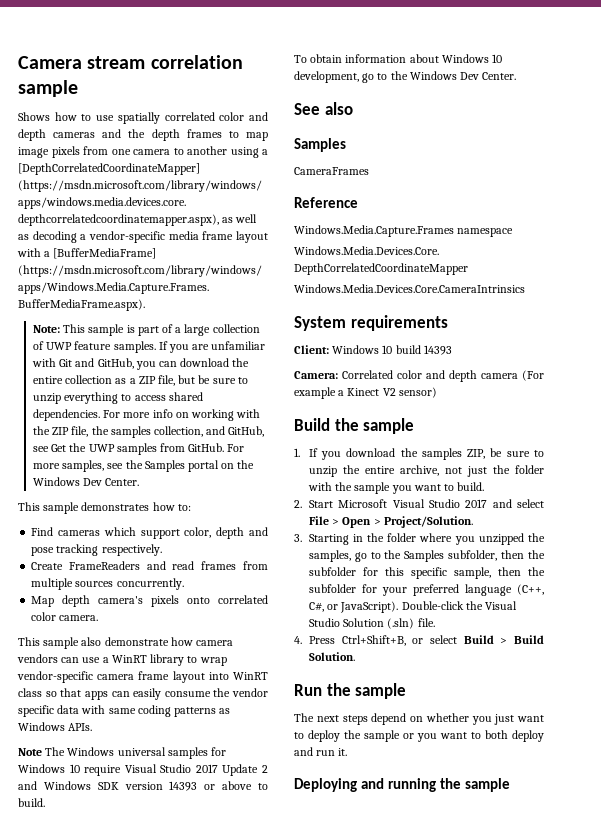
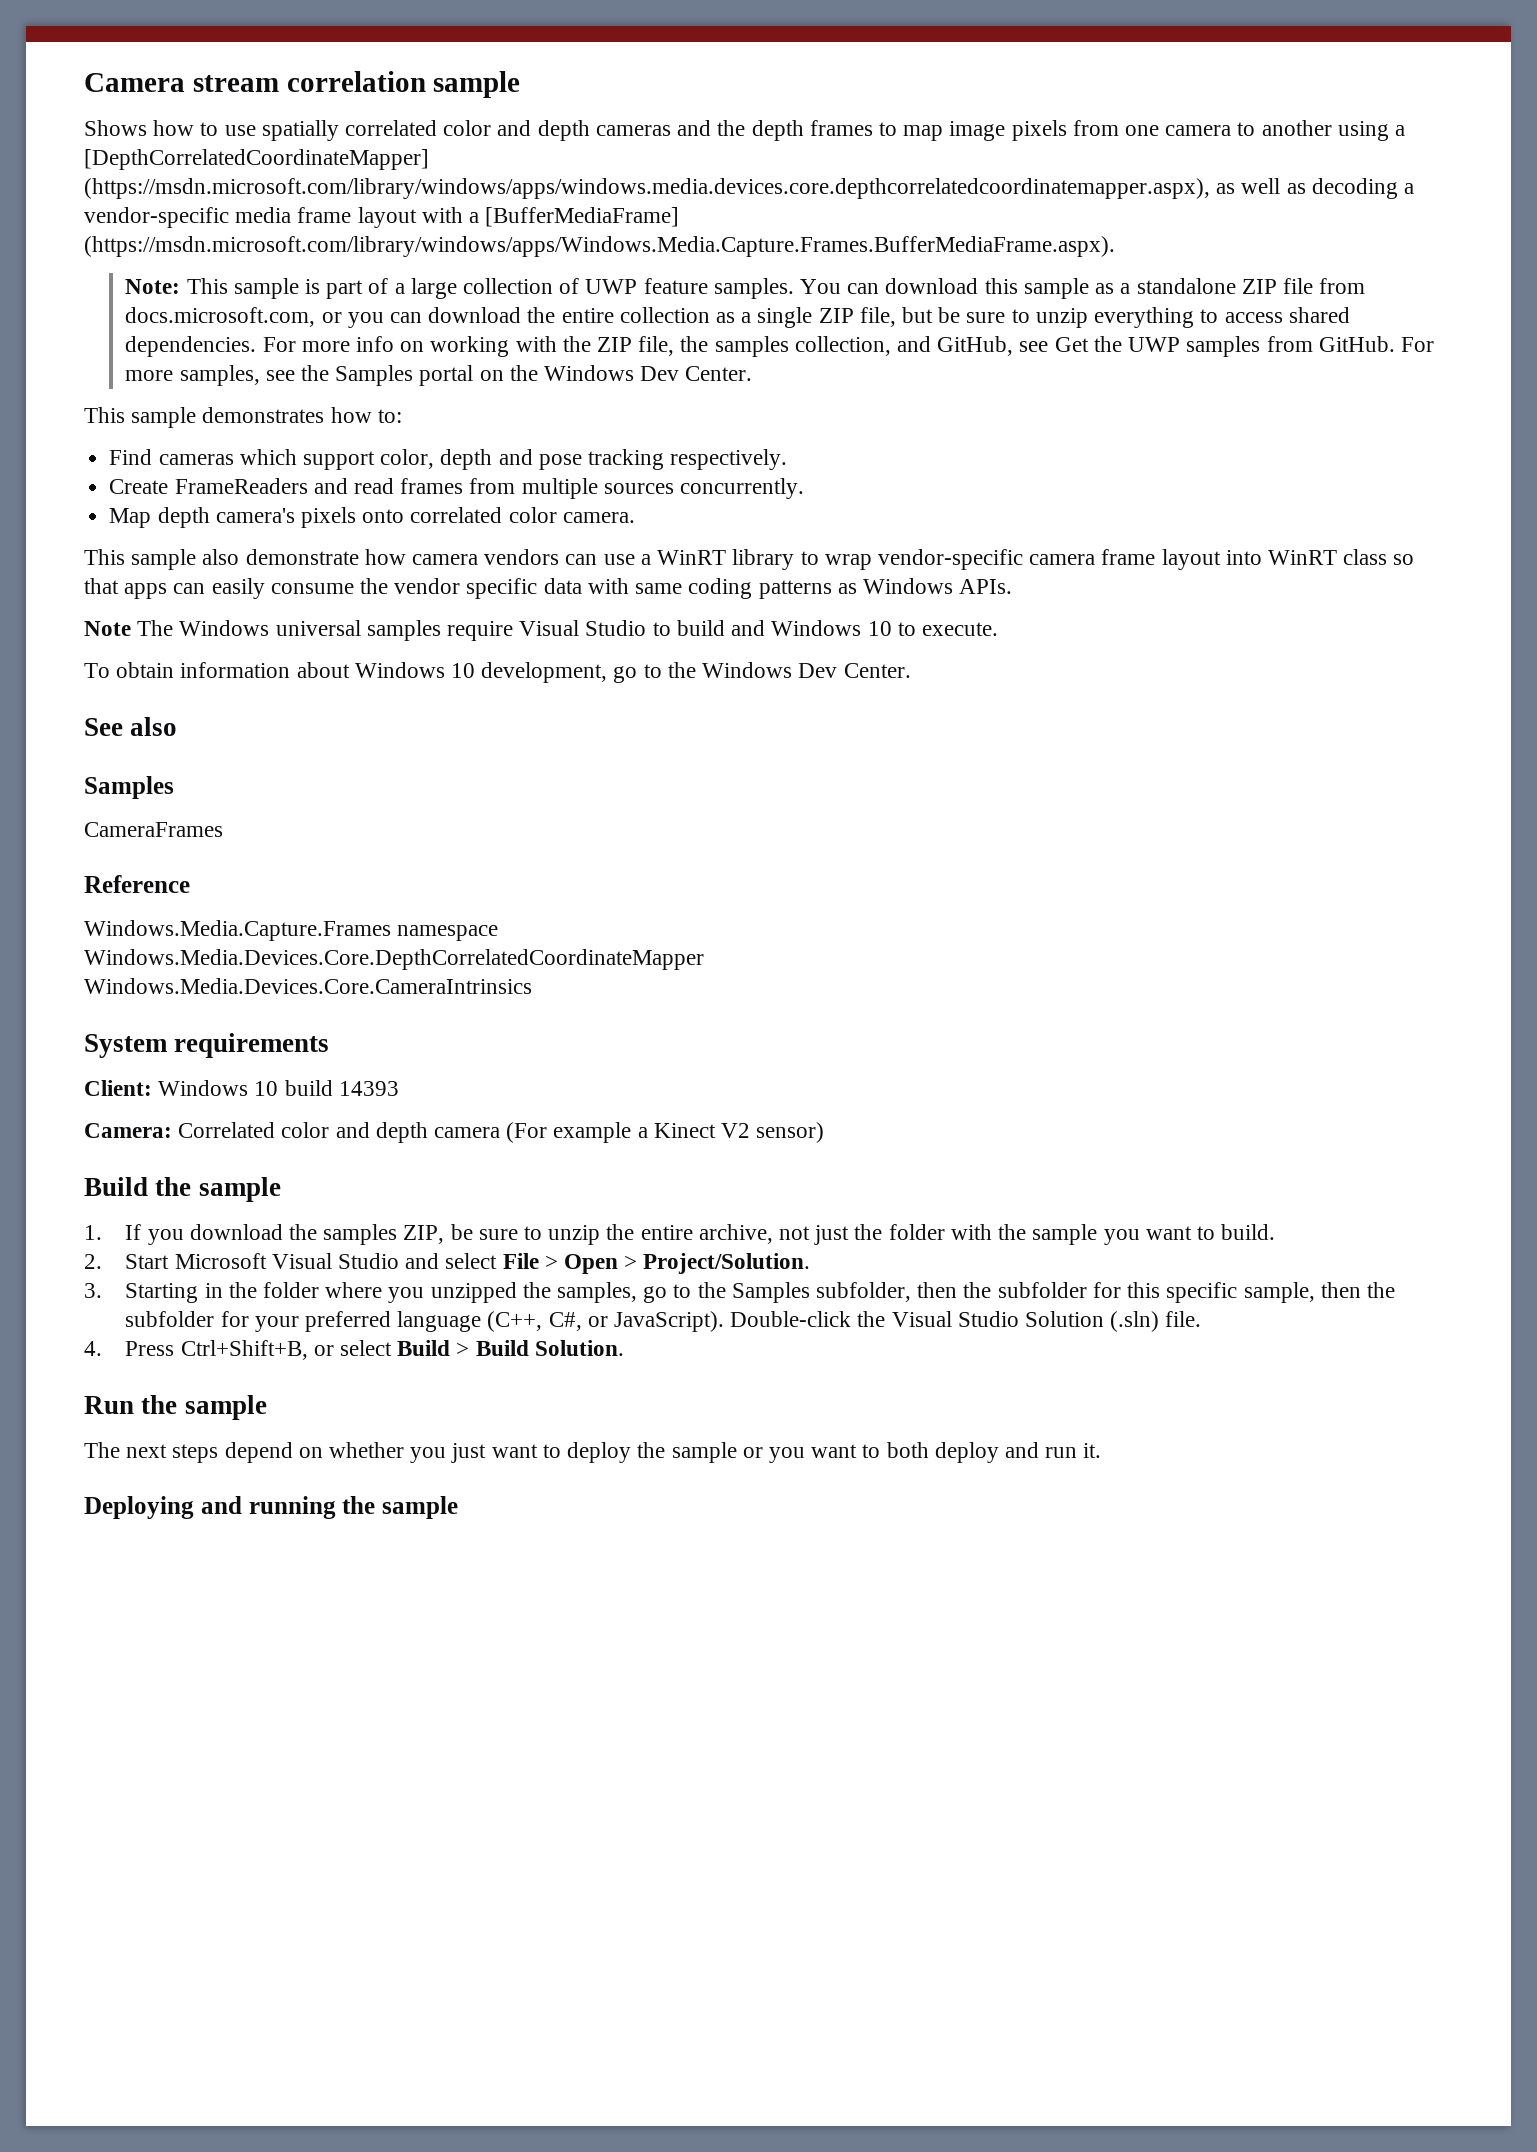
- If you are unfamiliar with Git and GitHub, you can download the entire collection as a ZIP file, but be sure to unzip everything to access shared dependencies.
+ You can download this sample as a standalone ZIP file from docs.microsoft.com, or you can download the entire collection as a single ZIP file, but be sure to unzip everything to access shared dependencies.
- Note The Windows universal samples for Windows 10 require Visual Studio 2017 Update 2 and Windows SDK version 14393 or above to build.
+ Note The Windows universal samples require Visual Studio to build and Windows 10 to execute.
- 2. Start Microsoft Visual Studio 2017 and select File > Open > Project/Solution.
+ 2. Start Microsoft Visual Studio and select File > Open > Project/Solution.

